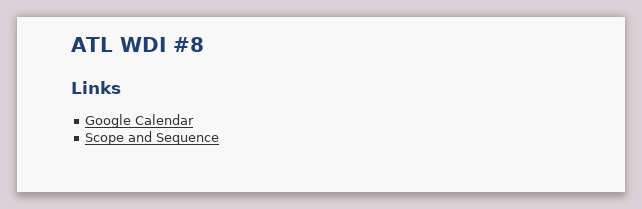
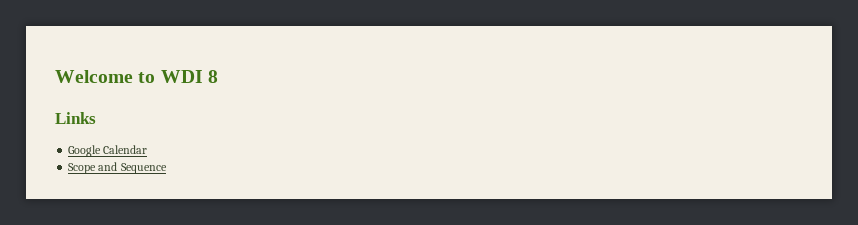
- ATL WDI #8
+ Welcome to WDI 8

